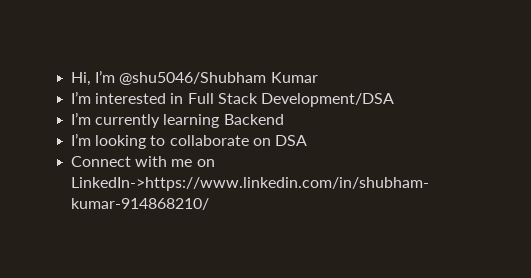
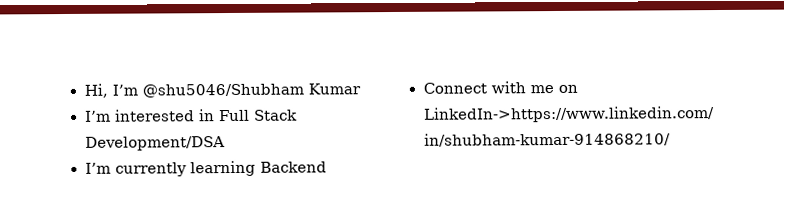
- I’m looking to collaborate on DSA

